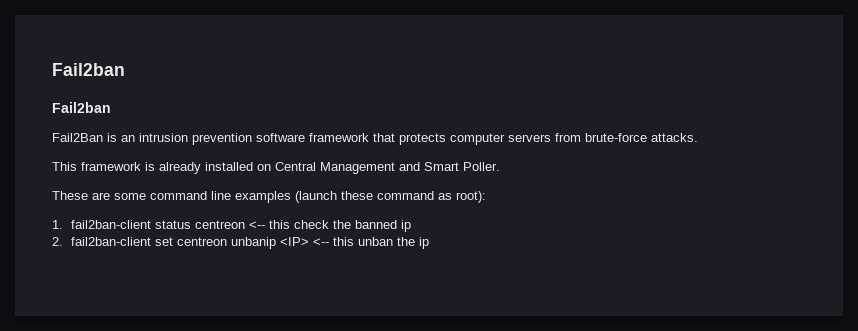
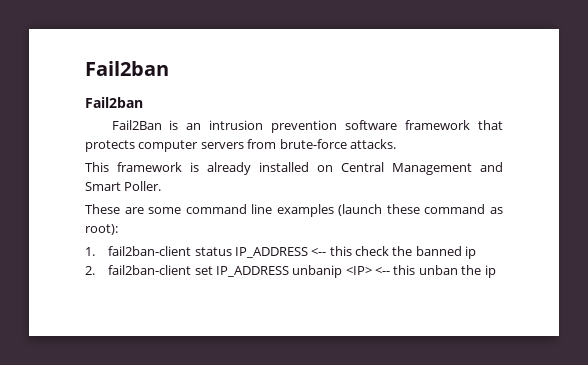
- 1. fail2ban-client status centreon <-- this check the banned ip
+ 1. fail2ban-client status IP_ADDRESS <-- this check the banned ip
- 2. fail2ban-client set centreon unbanip <IP> <-- this unban the ip
+ 2. fail2ban-client set IP_ADDRESS unbanip <IP> <-- this unban the ip

